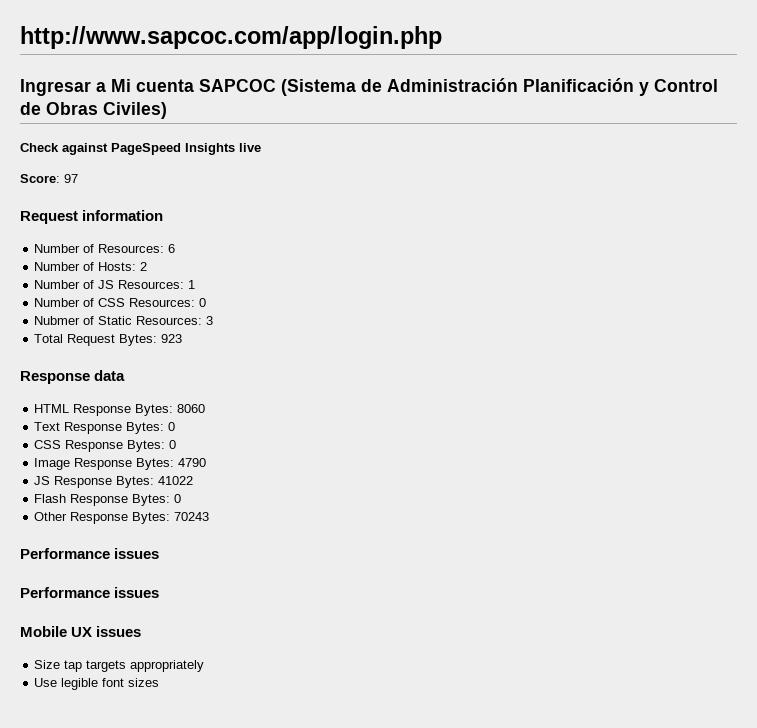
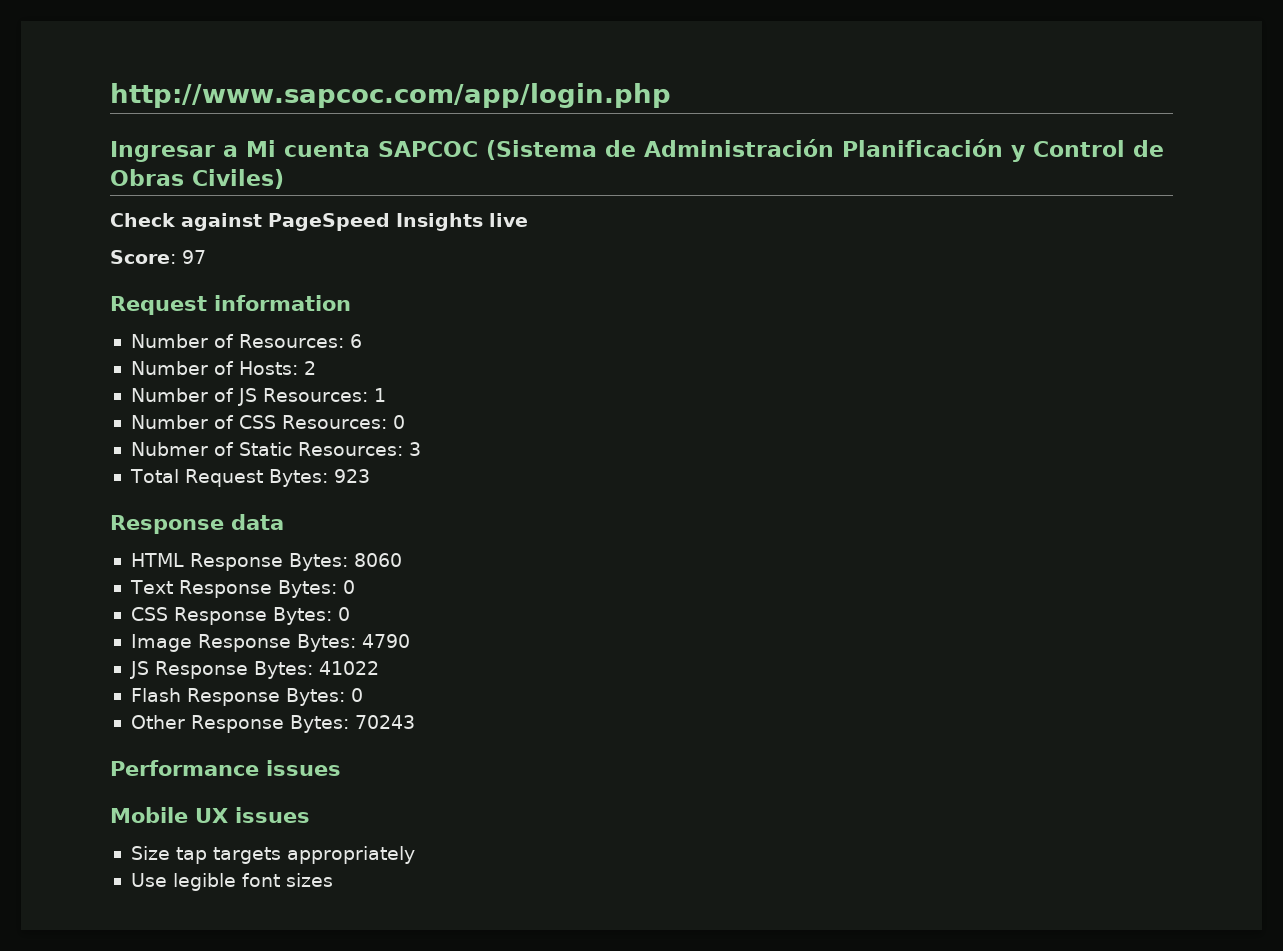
  Other Response Bytes: 70243
- Performance issues

